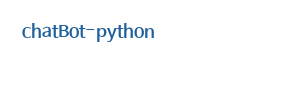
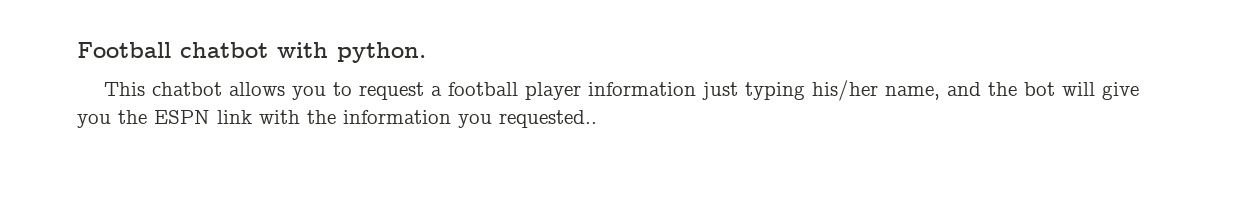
- chatBot-python
+ Football chatbot with python.
+ This chatbot allows you to request a football player information just typing his/her name, and the bot will give you the ESPN link with the information you requested..

